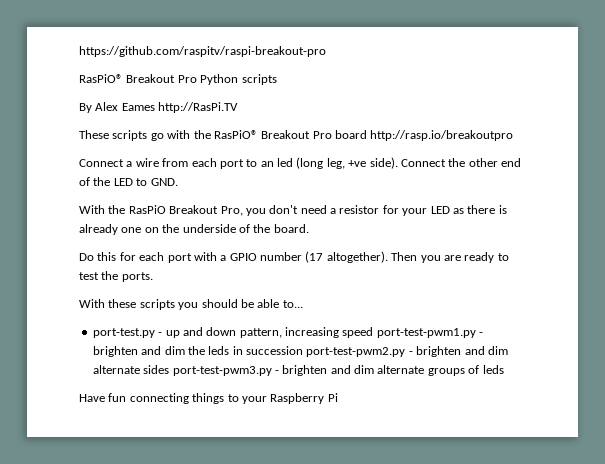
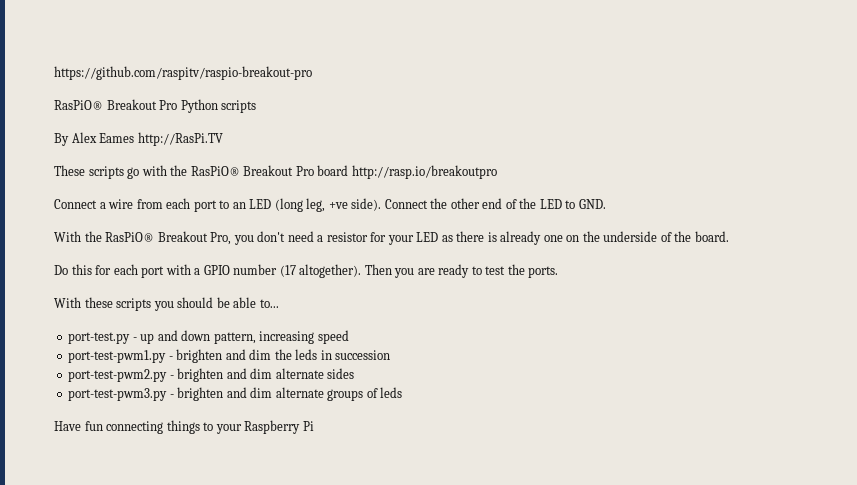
- https://github.com/raspitv/raspi-breakout-pro
+ https://github.com/raspitv/raspio-breakout-pro
- Connect a wire from each port to an led (long leg, +ve side).
+ Connect a wire from each port to an LED (long leg, +ve side).
- With the RasPiO Breakout Pro, you don't need a resistor for your LED as there is already one on the underside of the board.
+ With the RasPiO® Breakout Pro, you don't need a resistor for your LED as there is already one on the underside of the board.
- port-test.py - up and down pattern, increasing speed port-test-pwm1.py - brighten and dim the leds in succession port-test-pwm2.py - brighten and dim alternate sides port-test-pwm3.py - brighten and dim alternate groups of leds
+ port-test.py - up and down pattern, increasing speed
+ port-test-pwm1.py - brighten and dim the leds in succession
+ port-test-pwm2.py - brighten and dim alternate sides
+ port-test-pwm3.py - brighten and dim alternate groups of leds

